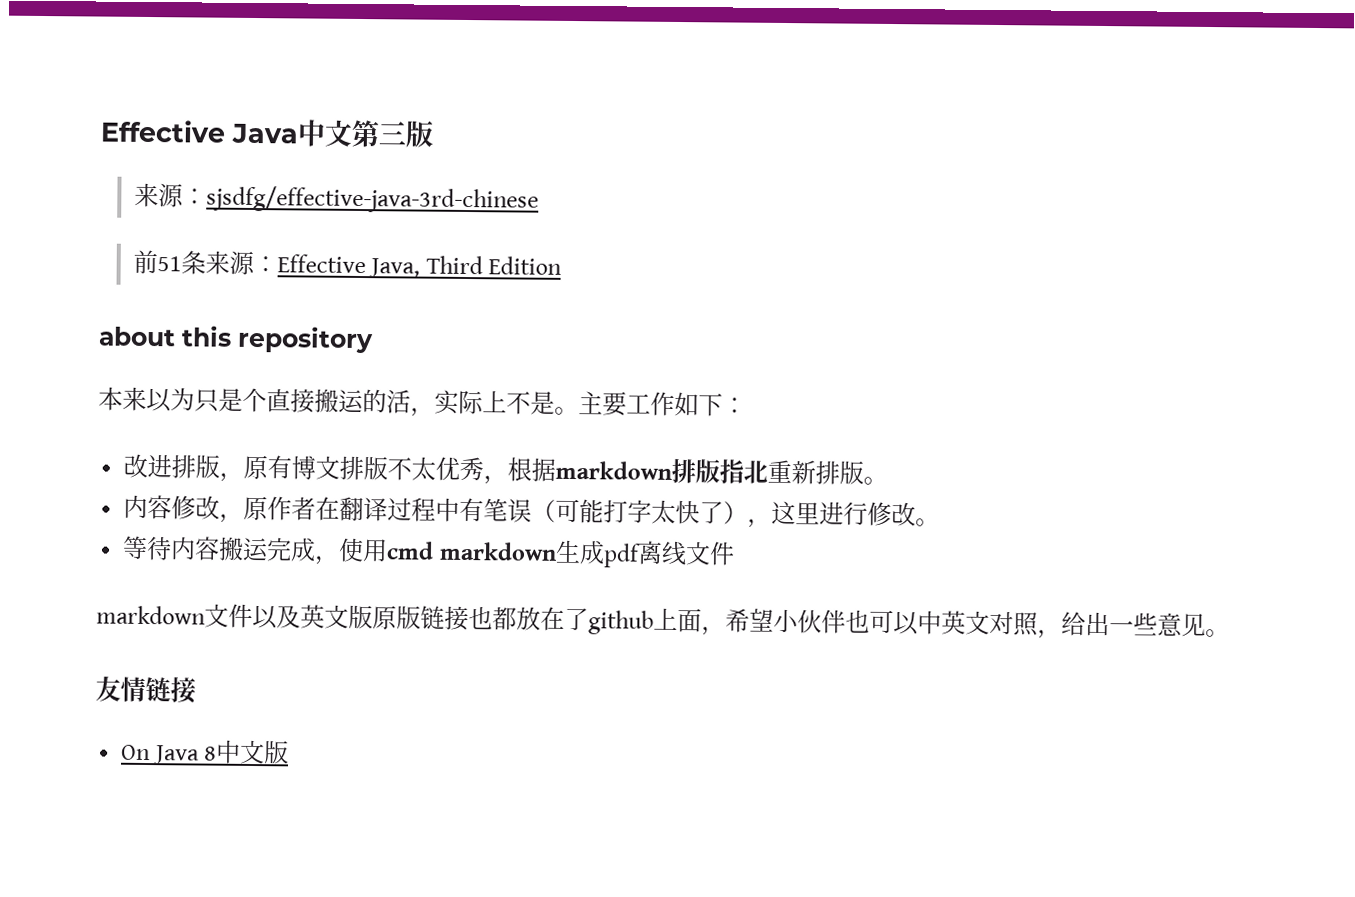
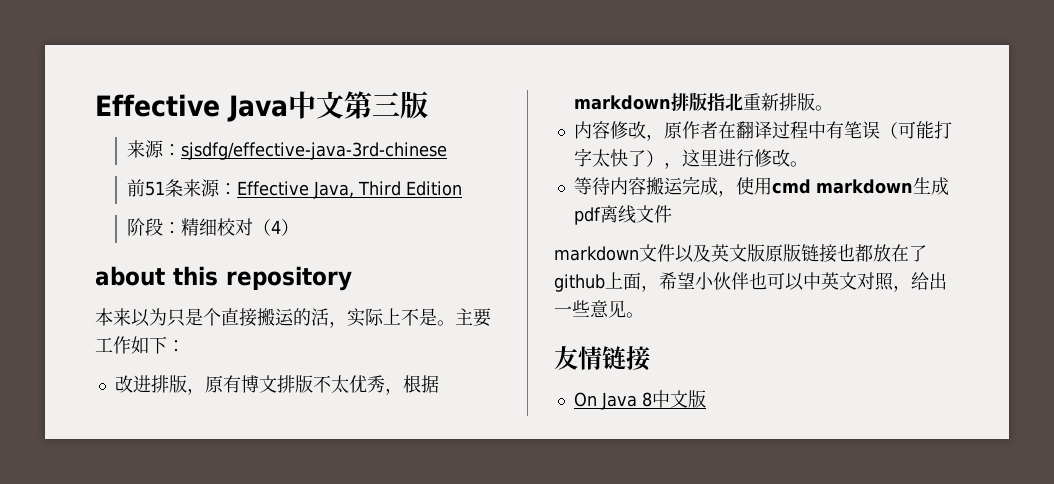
+ 阶段：精细校对（4）

